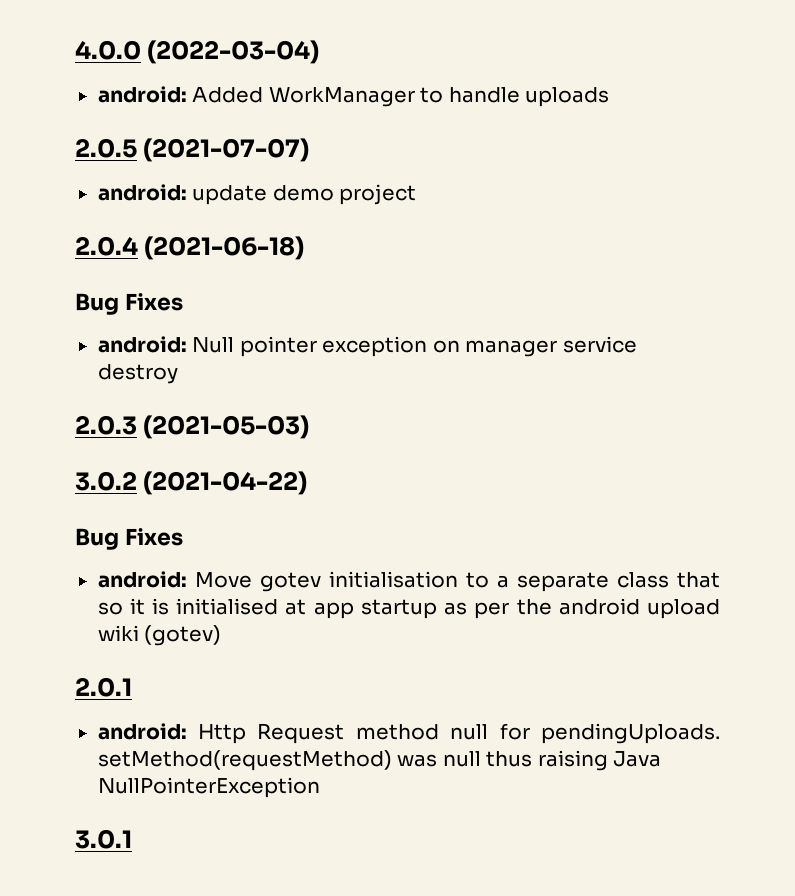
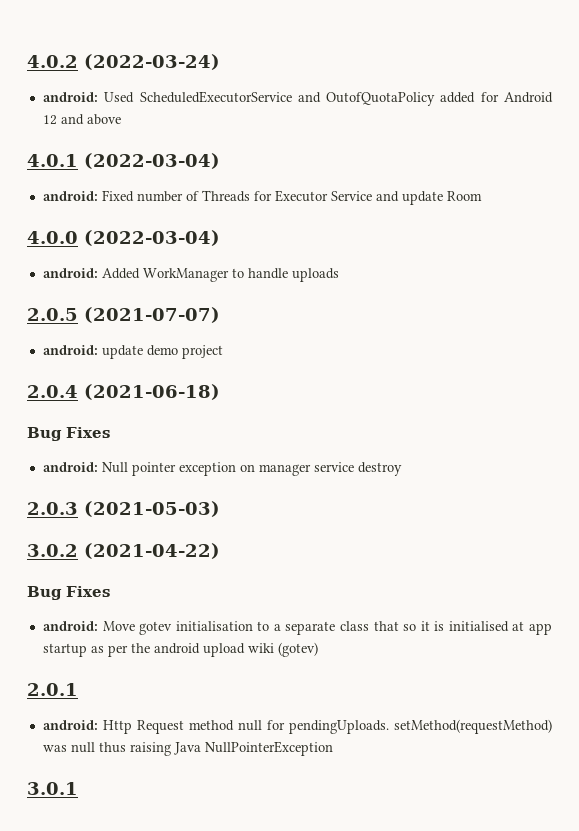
+ 4.0.2 (2022-03-24)
+ android: Used ScheduledExecutorService and OutofQuotaPolicy added for Android 12 and above
+ 4.0.1 (2022-03-04)
+ android: Fixed number of Threads for Executor Service and update Room

